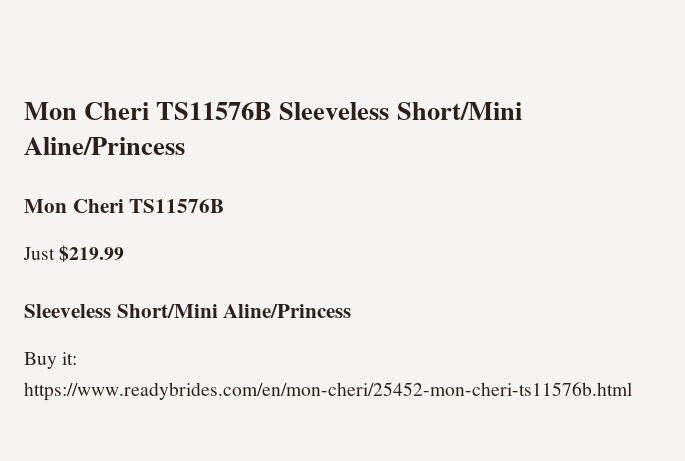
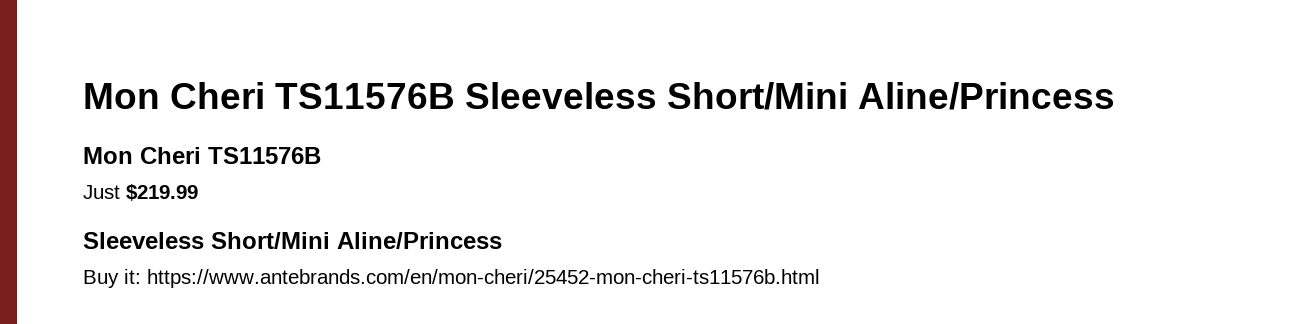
- Buy it: https://www.readybrides.com/en/mon-cheri/25452-mon-cheri-ts11576b.html
+ Buy it: https://www.antebrands.com/en/mon-cheri/25452-mon-cheri-ts11576b.html

